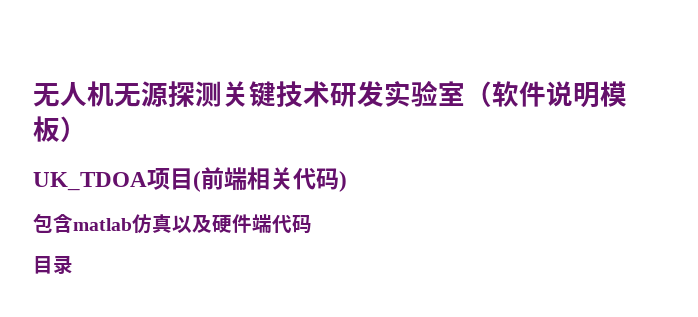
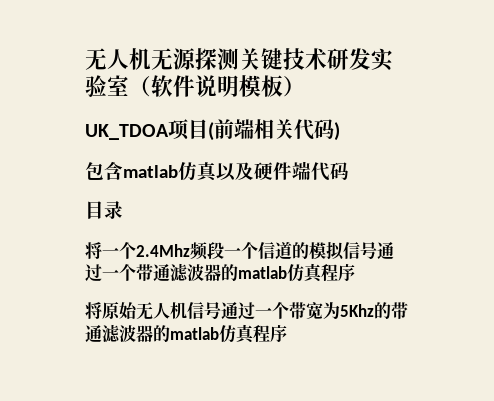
+ 将一个2.4Mhz频段一个信道的模拟信号通过一个带通滤波器的matlab仿真程序
+ 将原始无人机信号通过一个带宽为5Khz的带通滤波器的matlab仿真程序

